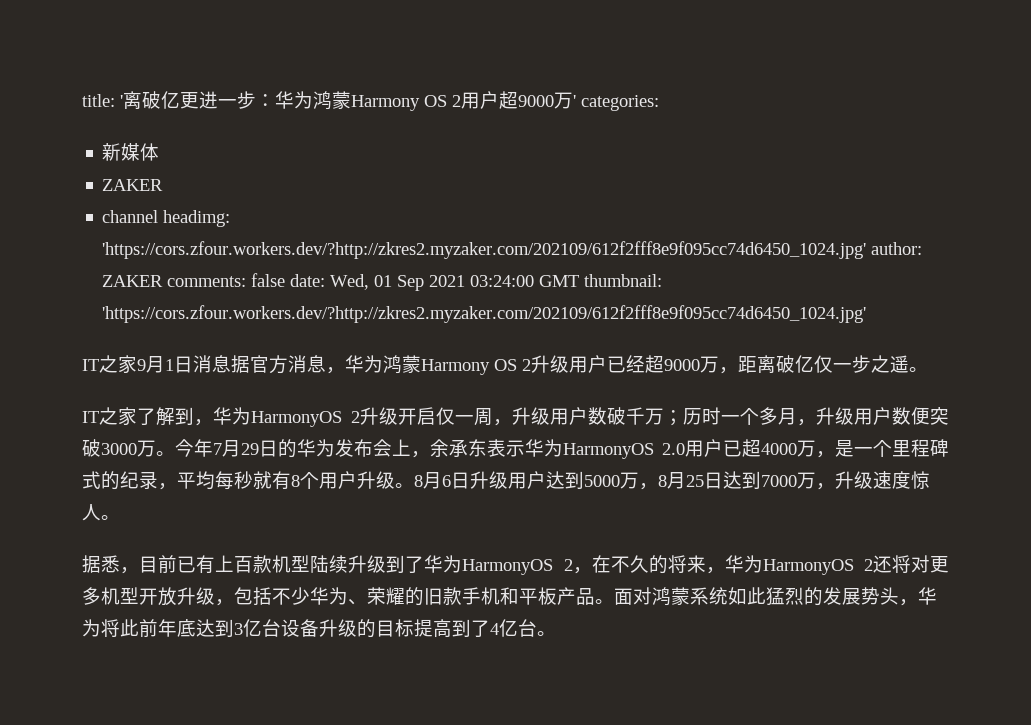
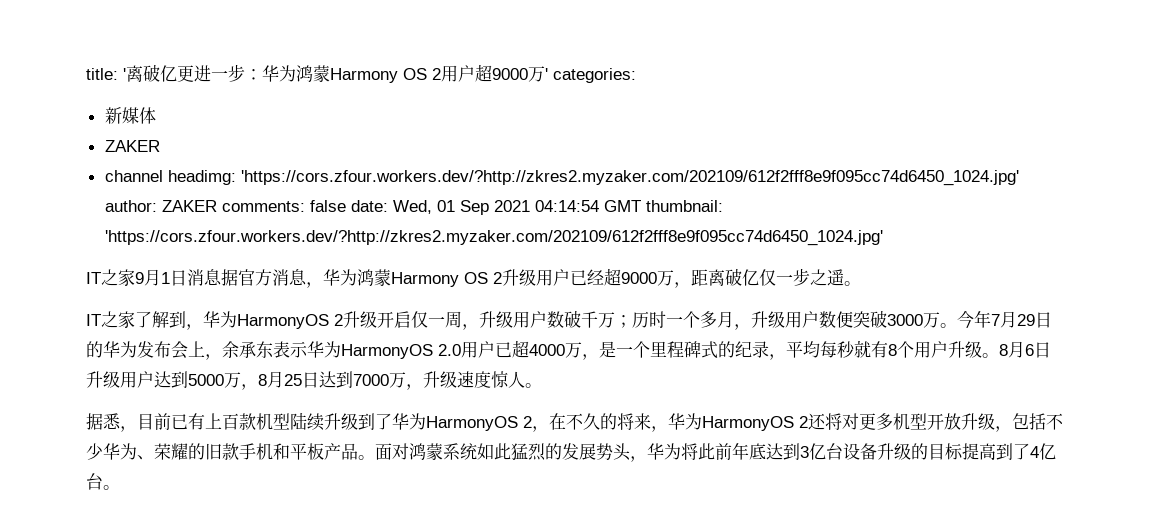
- channel headimg: 'https://cors.zfour.workers.dev/?http://zkres2.myzaker.com/202109/612f2fff8e9f095cc74d6450_1024.jpg' author: ZAKER comments: false date: Wed, 01 Sep 2021 03:24:00 GMT thumbnail: 'https://cors.zfour.workers.dev/?http://zkres2.myzaker.com/202109/612f2fff8e9f095cc74d6450_1024.jpg'
+ channel headimg: 'https://cors.zfour.workers.dev/?http://zkres2.myzaker.com/202109/612f2fff8e9f095cc74d6450_1024.jpg' author: ZAKER comments: false date: Wed, 01 Sep 2021 04:14:54 GMT thumbnail: 'https://cors.zfour.workers.dev/?http://zkres2.myzaker.com/202109/612f2fff8e9f095cc74d6450_1024.jpg'

